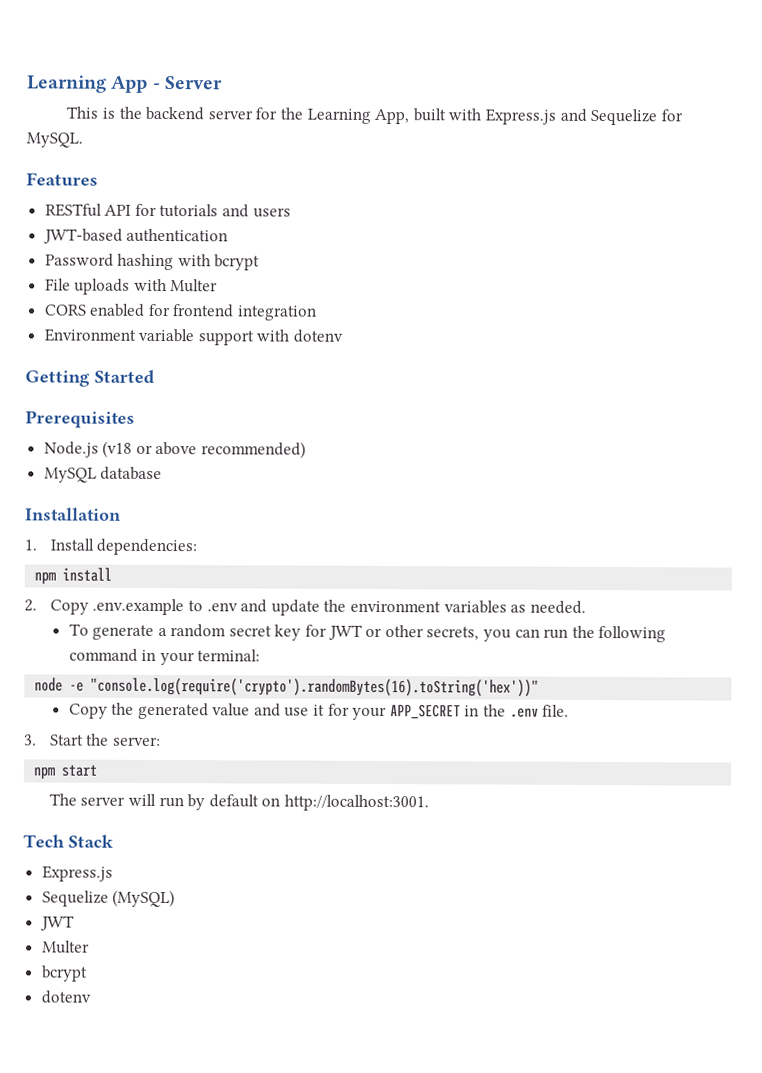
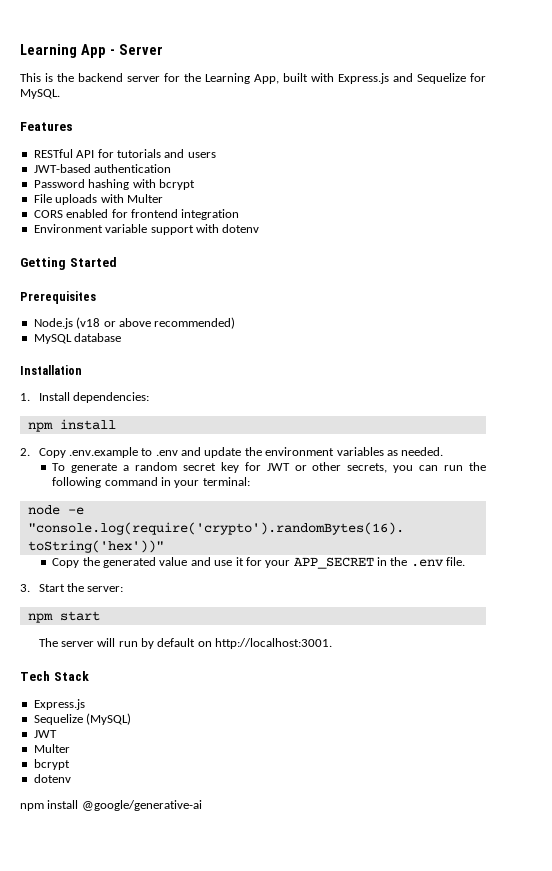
+ npm install @google/generative-ai

